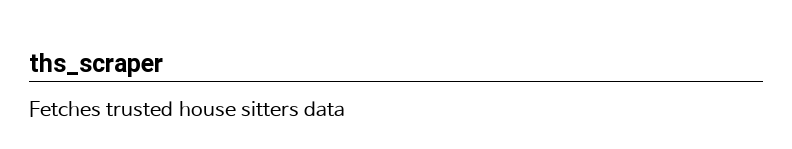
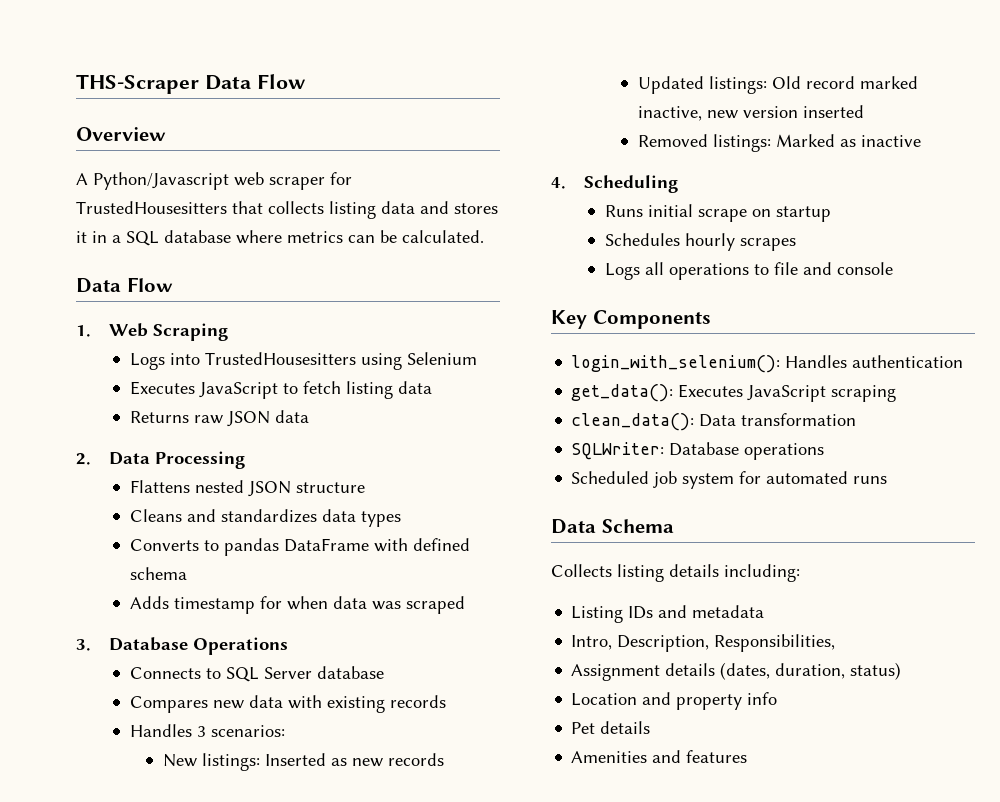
- ths_scraper
- Fetches trusted house sitters data
+ THS-Scraper Data Flow
+ Overview
+ A Python/Javascript web scraper for TrustedHousesitters that collects listing data and stores it in a SQL database where metrics can be calculated.
+ Data Flow
+ 1. Web Scraping
+ Logs into TrustedHousesitters using Selenium
+ Executes JavaScript to fetch listing data
+ Returns raw JSON data
+ 2. Data Processing
+ Flattens nested JSON structure
+ Cleans and standardizes data types
+ Converts to pandas DataFrame with defined schema
+ Adds timestamp for when data was scraped
+ 3. Database Operations
+ Connects to SQL Server database
+ Compares new data with existing records
+ Handles 3 scenarios:
+ New listings: Inserted as new records
+ Updated listings: Old record marked inactive, new version inserted
+ Removed listings: Marked as inactive
+ 4. Scheduling
+ Runs initial scrape on startup
+ Schedules hourly scrapes
+ Logs all operations to file and console
+ Key Components
+ login_with_selenium(): Handles authentication
+ get_data(): Executes JavaScript scraping
+ clean_data(): Data transformation
+ SQLWriter: Database operations
+ Scheduled job system for automated runs
+ Data Schema
+ Collects listing details including:
+ Listing IDs and metadata
+ Intro, Description, Responsibilities,
+ Assignment details (dates, duration, status)
+ Location and property info
+ Pet details
+ Amenities and features

